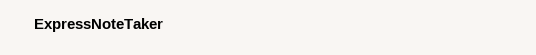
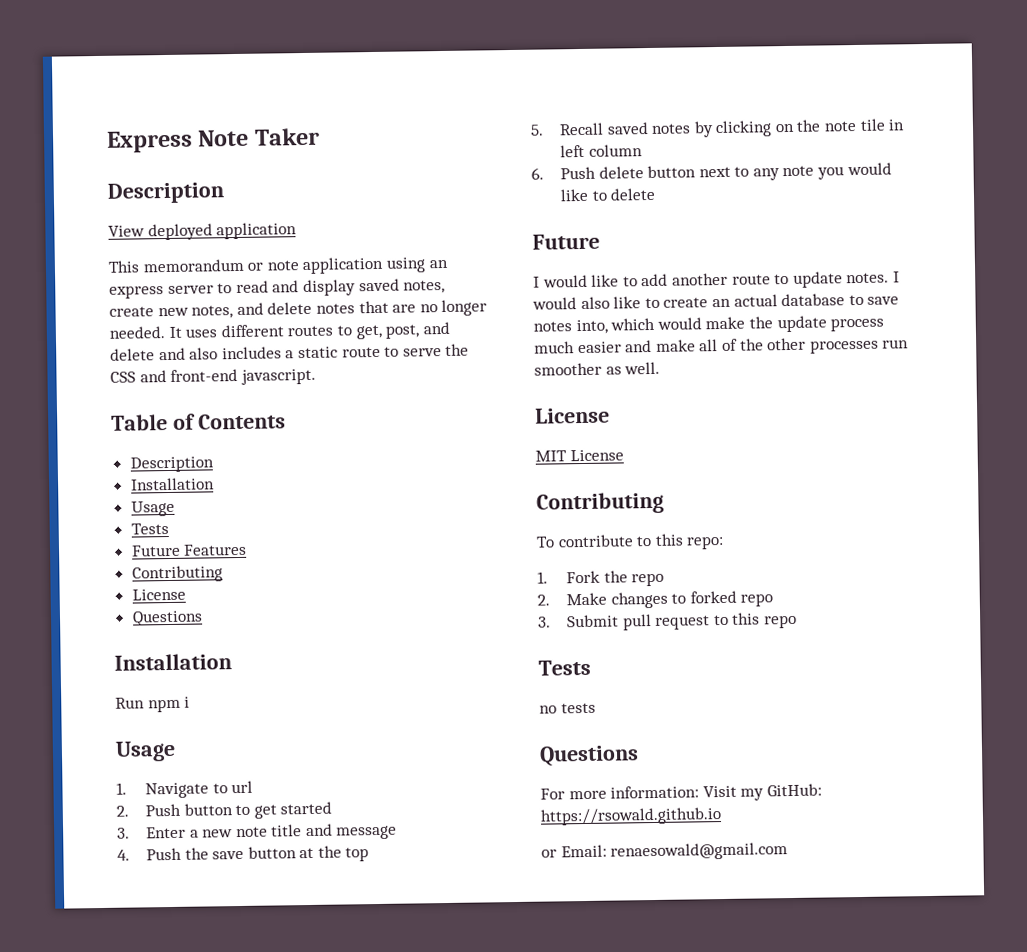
- ExpressNoteTaker
+ Express Note Taker
+ Description
+ View deployed application
+ This memorandum or note application using an express server to read and display saved notes, create new notes, and delete notes that are no longer needed. It uses different routes to get, post, and delete and also includes a static route to serve the CSS and front-end javascript.
+ Table of Contents
+ Description
+ Installation
+ Usage
+ Tests
+ Future Features
+ Contributing
+ License
+ Questions
+ Installation
+ Run npm i
+ Usage
+ 1. Navigate to url
+ 2. Push button to get started
+ 3. Enter a new note title and message
+ 4. Push the save button at the top
+ 5. Recall saved notes by clicking on the note tile in left column
+ 6. Push delete button next to any note you would like to delete
+ Future
+ I would like to add another route to update notes. I would also like to create an actual database to save notes into, which would make the update process much easier and make all of the other processes run smoother as well.
+ License
+ MIT License
+ Contributing
+ To contribute to this repo:
+ 1. Fork the repo
+ 2. Make changes to forked repo
+ 3. Submit pull request to this repo
+ Tests
+ no tests
+ Questions
+ For more information: Visit my GitHub: https://rsowald.github.io
+ or Email: renaesowald@gmail.com

